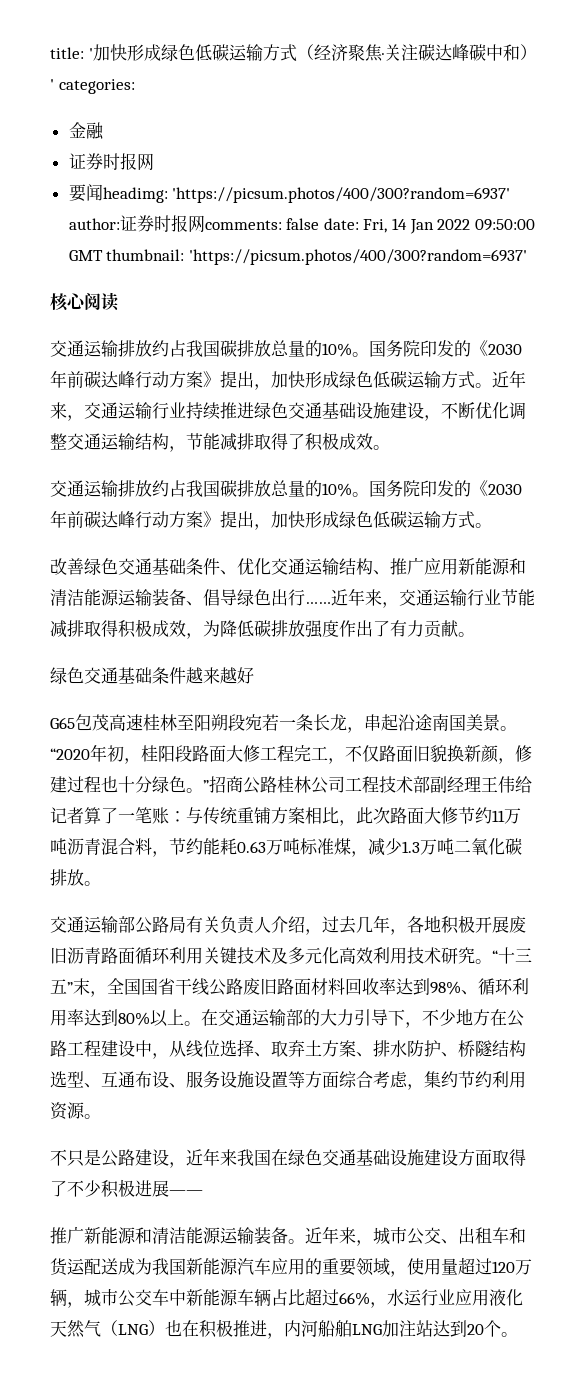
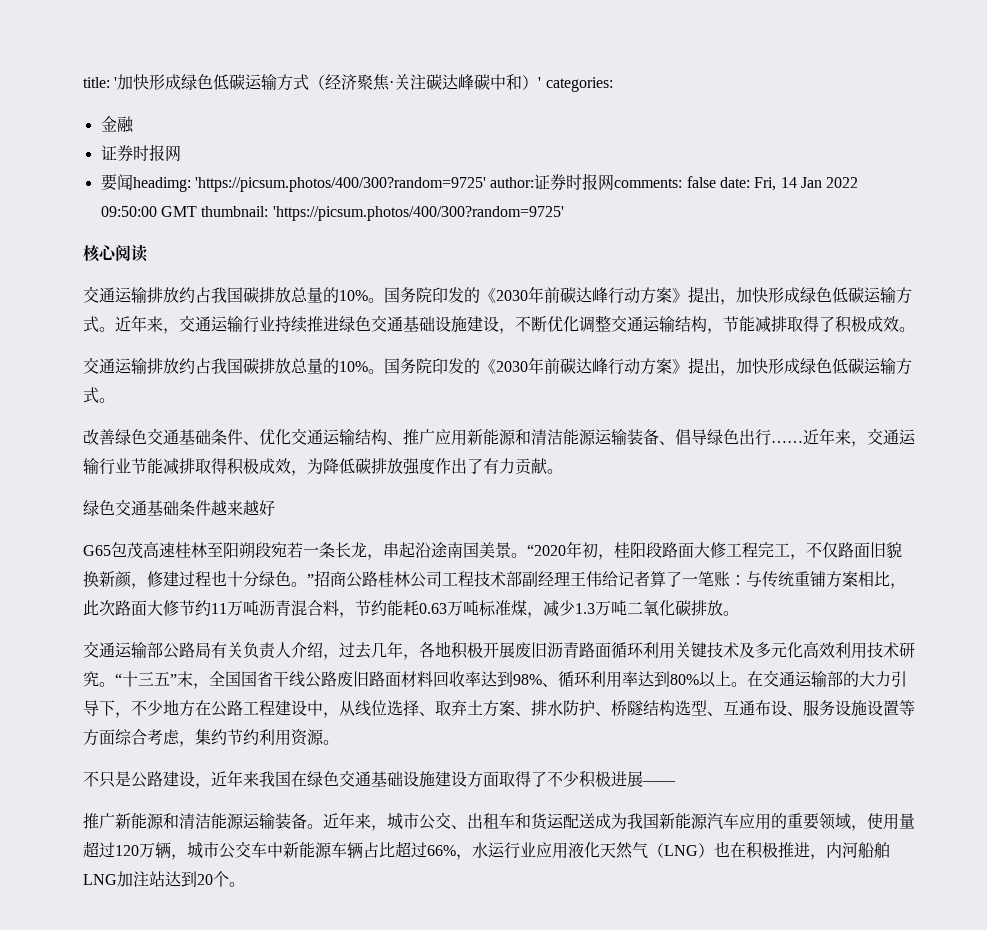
- 要闻headimg: 'https://picsum.photos/400/300?random=6937' author:证券时报网comments: false date: Fri, 14 Jan 2022 09:50:00 GMT thumbnail: 'https://picsum.photos/400/300?random=6937'
+ 要闻headimg: 'https://picsum.photos/400/300?random=9725' author:证券时报网comments: false date: Fri, 14 Jan 2022 09:50:00 GMT thumbnail: 'https://picsum.photos/400/300?random=9725'

